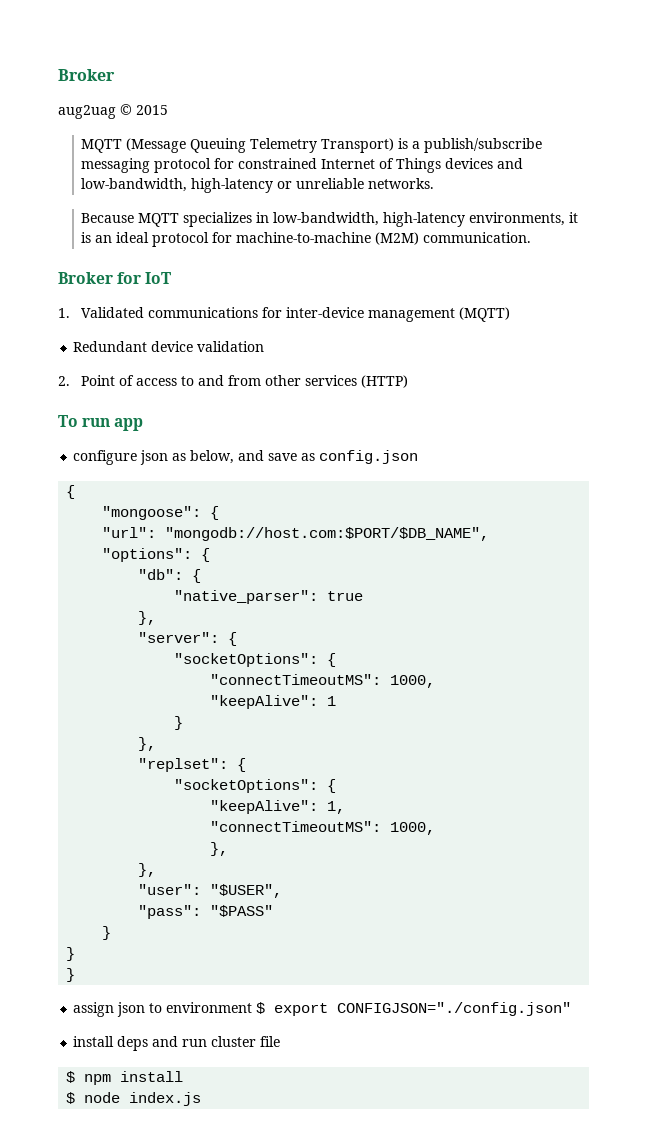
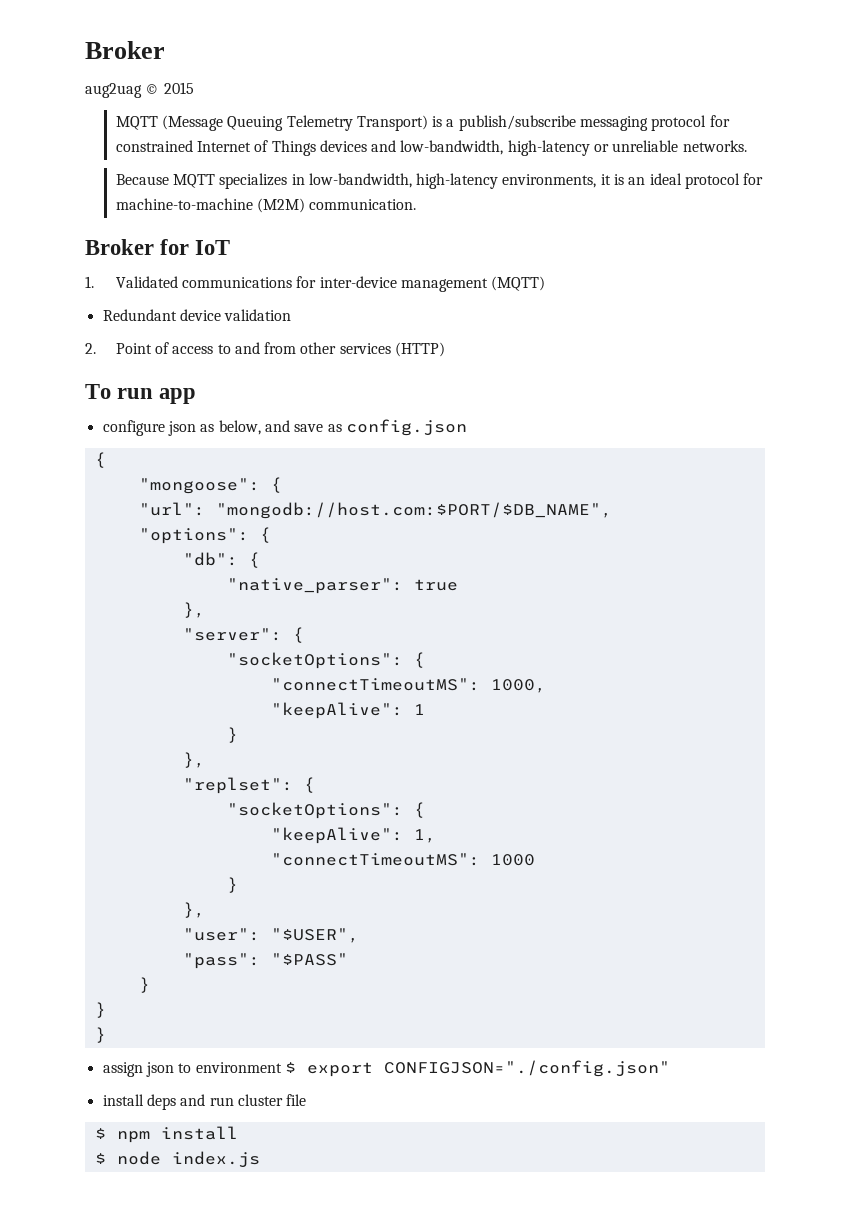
  "keepAlive": 1,
- "connectTimeoutMS": 1000,
- },
+ "connectTimeoutMS": 1000
+ }

